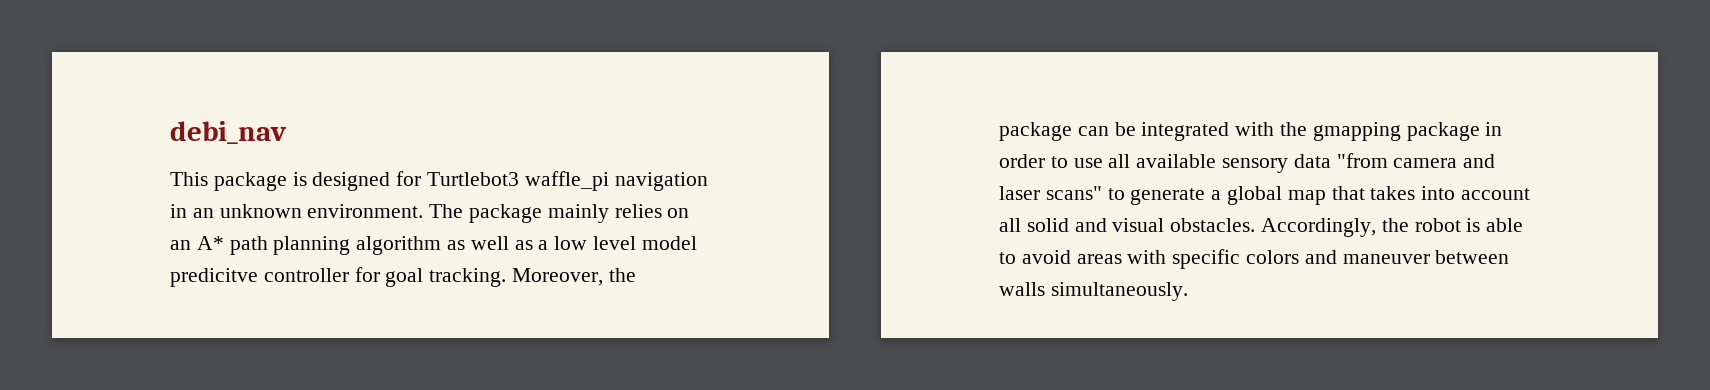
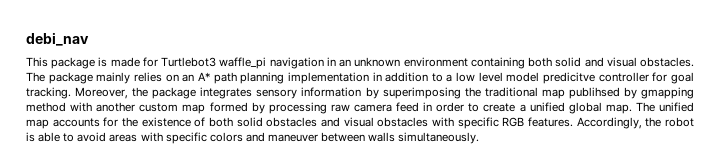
- This package is designed for Turtlebot3 waffle_pi navigation in an unknown environment.
+ This package is made for Turtlebot3 waffle_pi navigation in an unknown environment containing both solid and visual obstacles.
- The package mainly relies on an A* path planning algorithm as well as a low level model predicitve controller for goal tracking.
+ The package mainly relies on an A* path planning implementation in addition to a low level model predicitve controller for goal tracking.
- Moreover, the package can be integrated with the gmapping package in order to use all available sensory data "from camera and laser scans" to generate a global map that takes into account all solid and visual obstacles.
+ Moreover, the package integrates sensory information by superimposing the traditional map publihsed by gmapping method with another custom map formed by processing raw camera feed in order to create a unified global map. The unified map accounts for the existence of both solid obstacles and visual obstacles with specific RGB features.

